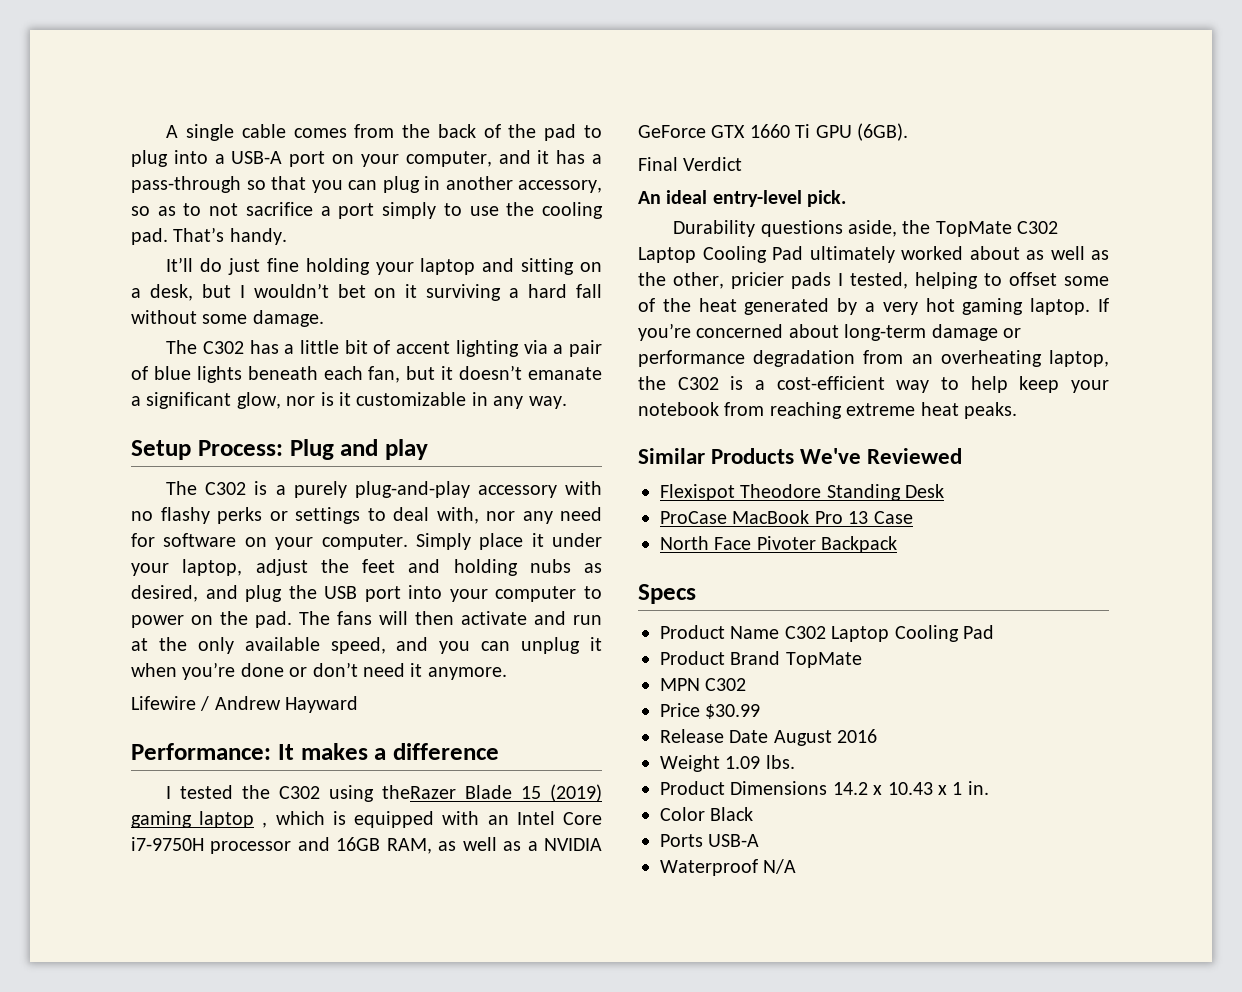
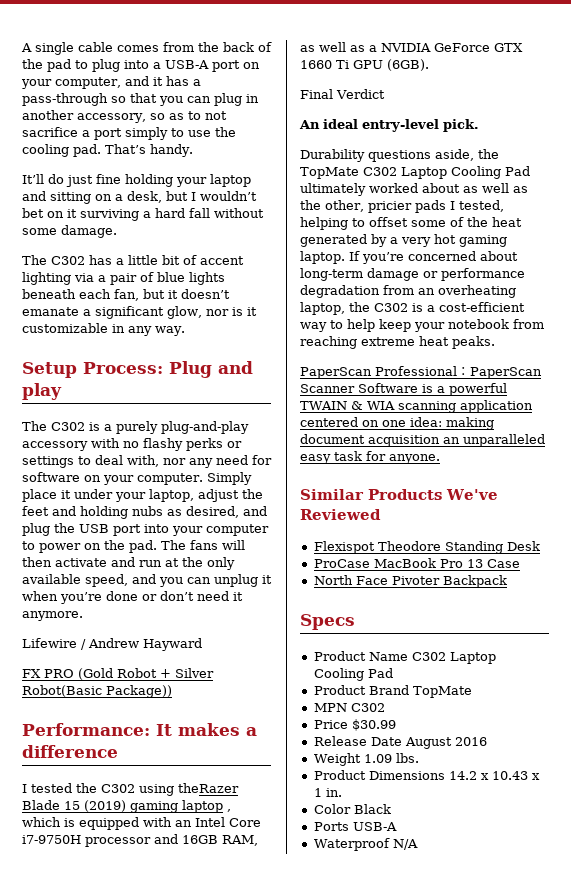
+ FX PRO (Gold Robot + Silver Robot(Basic Package))
+ PaperScan Professional：PaperScan Scanner Software is a powerful TWAIN & WIA scanning application centered on one idea: making document acquisition an unparalleled easy task for anyone.

